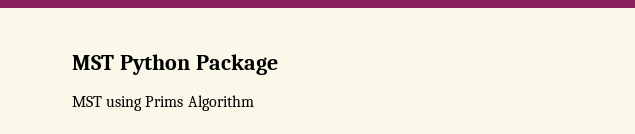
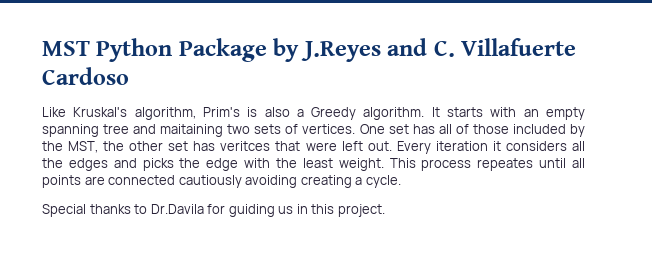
- MST Python Package
- MST using Prims Algorithm
+ MST Python Package by J.Reyes and C. Villafuerte Cardoso
+ Like Kruskal's algorithm, Prim's is also a Greedy algorithm. It starts with an empty spanning tree and maitaining two sets of vertices. One set has all of those included by the MST, the other set has veritces that were left out. Every iteration it considers all the edges and picks the edge with the least weight. This process repeates until all points are connected cautiously avoiding creating a cycle.
+ Special thanks to Dr.Davila for guiding us in this project.

